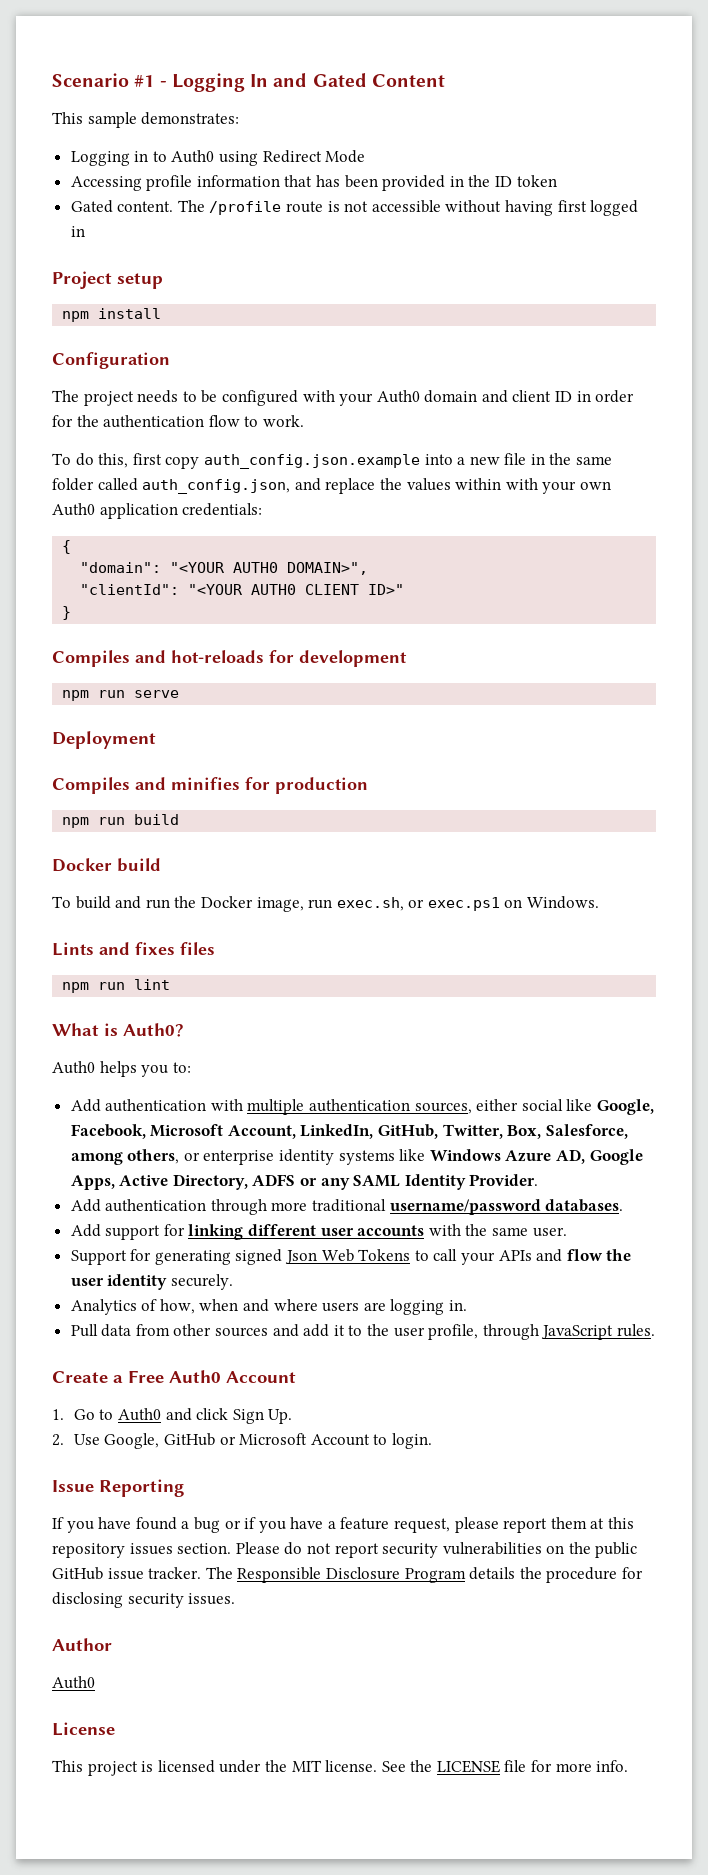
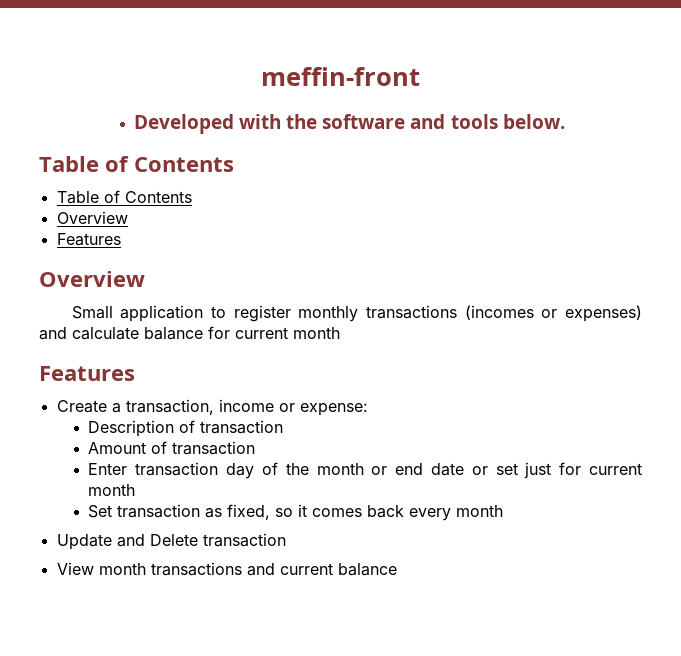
- Scenario #1 - Logging In and Gated Content
- This sample demonstrates:
- Logging in to Auth0 using Redirect Mode
- Accessing profile information that has been provided in the ID token
- Gated content. The /profile route is not accessible without having first logged in
- Project setup
- npm install
- Configuration
- The project needs to be configured with your Auth0 domain and client ID in order for the authentication flow to work.
- To do this, first copy auth_config.json.example into a new file in the same folder called auth_config.json, and replace the values within with your own Auth0 application credentials:
- {
- "domain": "<YOUR AUTH0 DOMAIN>",
- "clientId": "<YOUR AUTH0 CLIENT ID>"
- }
- Compiles and hot-reloads for development
- npm run serve
- Deployment
- Compiles and minifies for production
- npm run build
- Docker build
- To build and run the Docker image, run exec.sh, or exec.ps1 on Windows.
- Lints and fixes files
- npm run lint
- What is Auth0?
- Auth0 helps you to:
- Add authentication with multiple authentication sources, either social like Google, Facebook, Microsoft Account, LinkedIn, GitHub, Twitter, Box, Salesforce, among others, or enterprise identity systems like Windows Azure AD, Google Apps, Active Directory, ADFS or any SAML Identity Provider.
- Add authentication through more traditional username/password databases.
- Add support for linking different user accounts with the same user.
- Support for generating signed Json Web Tokens to call your APIs and flow the user identity securely.
- Analytics of how, when and where users are logging in.
- Pull data from other sources and add it to the user profile, through JavaScript rules.
- Create a Free Auth0 Account
- 1. Go to Auth0 and click Sign Up.
- 2. Use Google, GitHub or Microsoft Account to login.
- Issue Reporting
- If you have found a bug or if you have a feature request, please report them at this repository issues section. Please do not report security vulnerabilities on the public GitHub issue tracker. The Responsible Disclosure Program details the procedure for disclosing security issues.
- Author
- Auth0
- License
- This project is licensed under the MIT license. See the LICENSE file for more info.
+ meffin-front
+ Developed with the software and tools below.
+ Table of Contents
+ Table of Contents
+ Overview
+ Features
+ Overview
+ Small application to register monthly transactions (incomes or expenses) and calculate balance for current month
+ Features
+ Create a transaction, income or expense:
+ Description of transaction
+ Amount of transaction
+ Enter transaction day of the month or end date or set just for current month
+ Set transaction as fixed, so it comes back every month
+ Update and Delete transaction
+ View month transactions and current balance

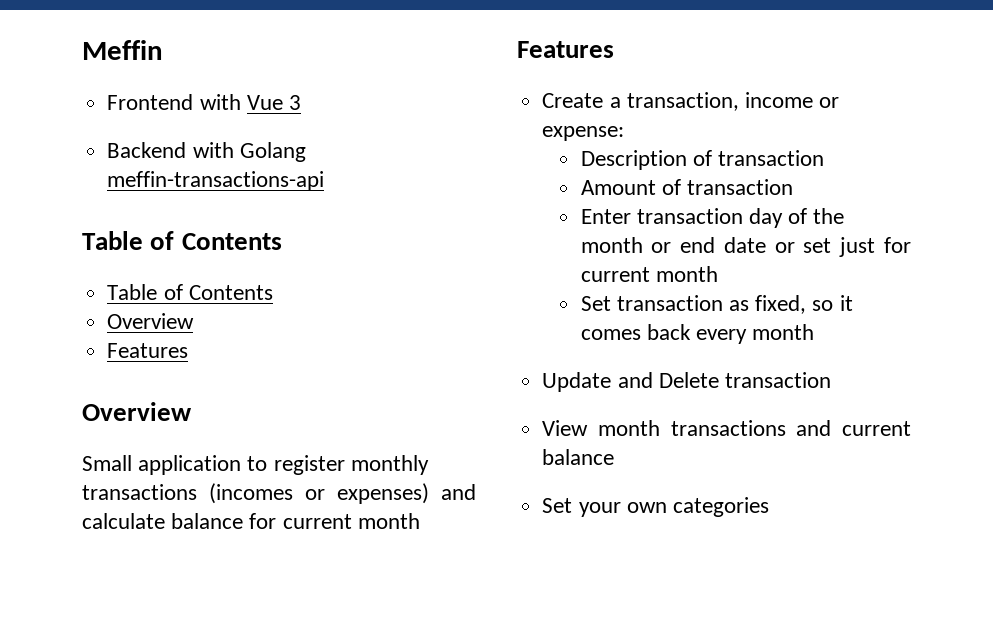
- meffin-front
- Developed with the software and tools below.
+ Meffin
+ Frontend with Vue 3
+ Backend with Golang meffin-transactions-api
+ Set your own categories

